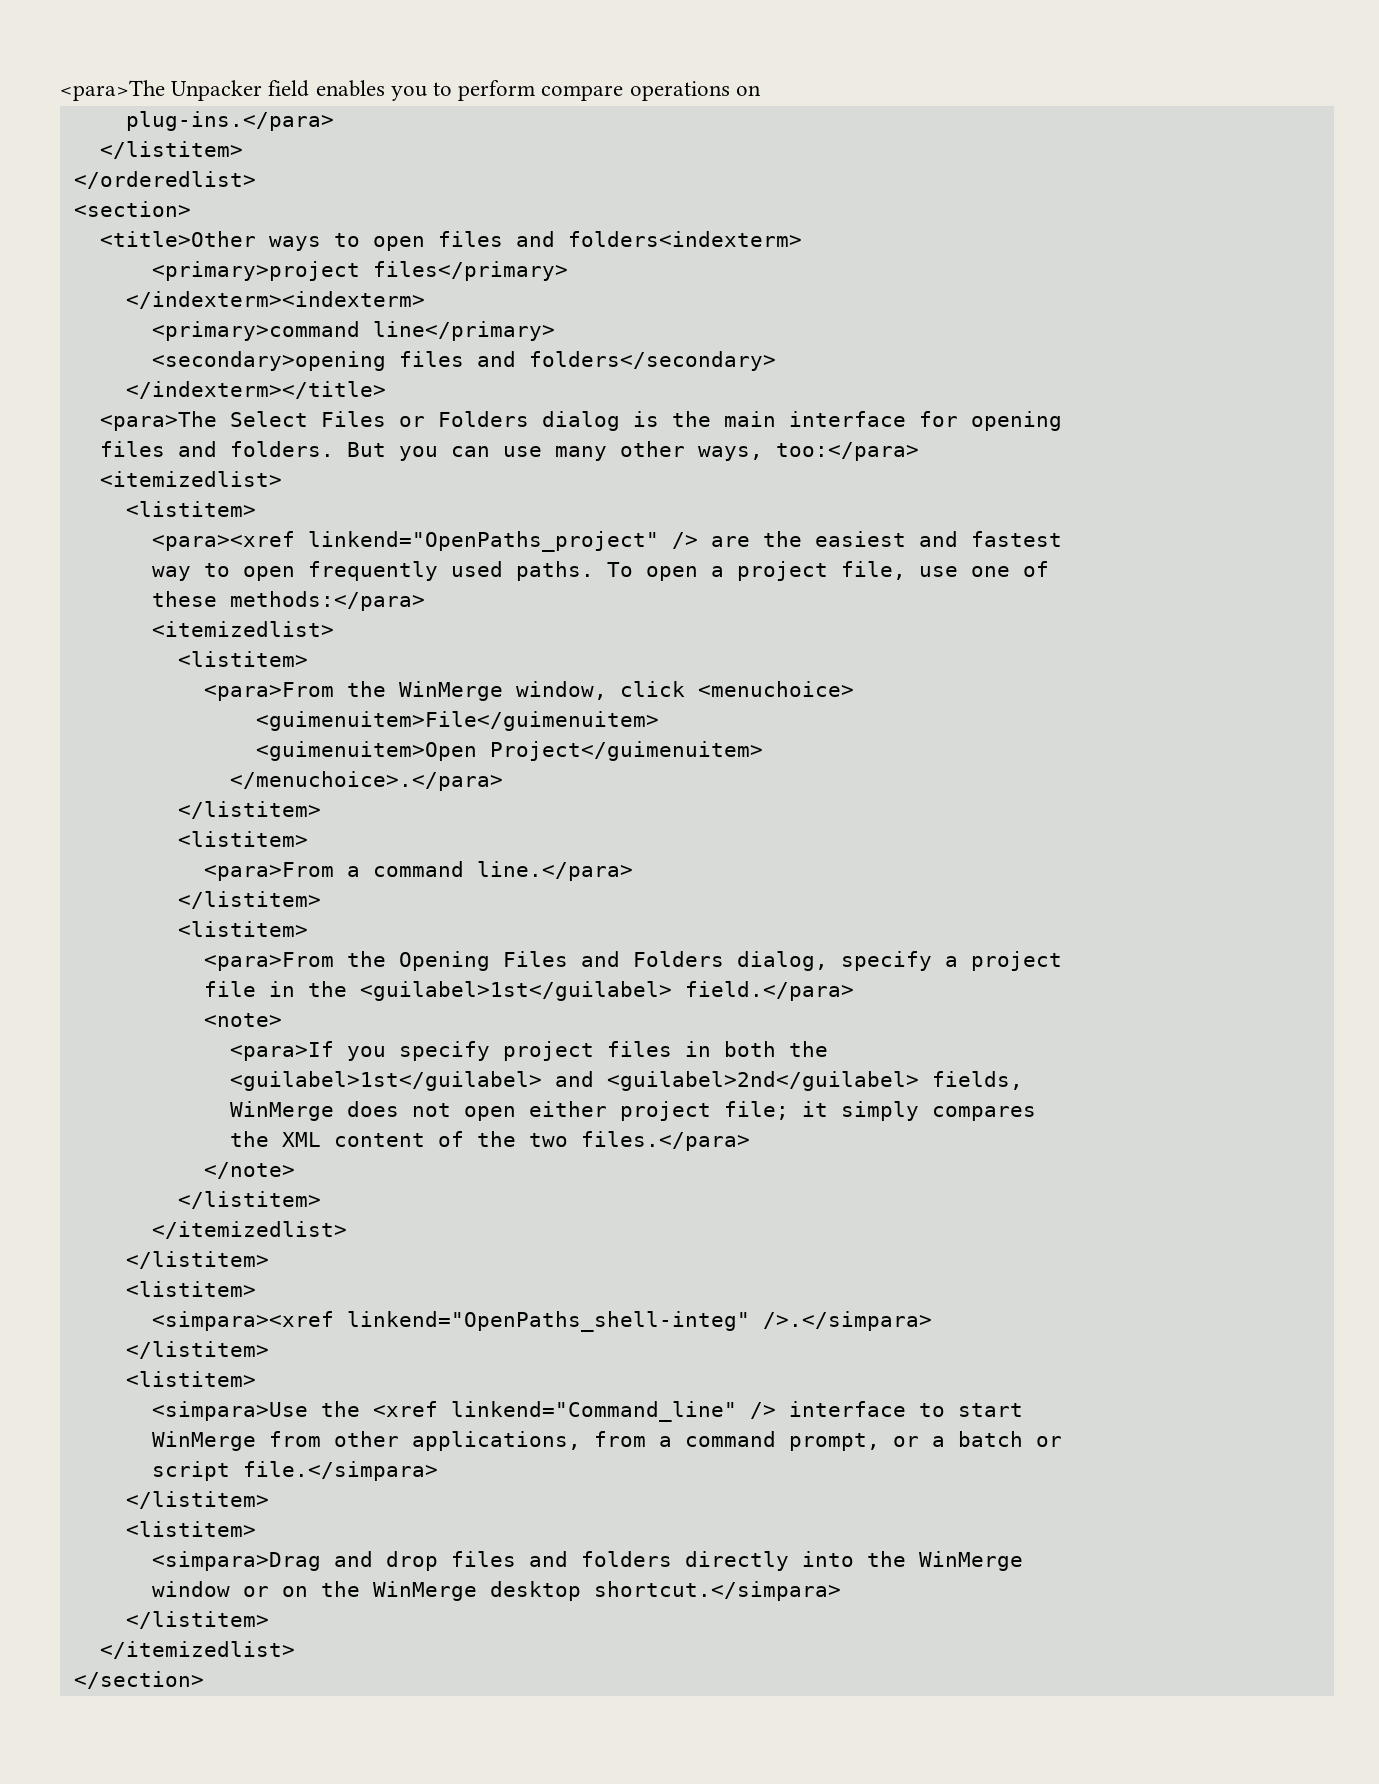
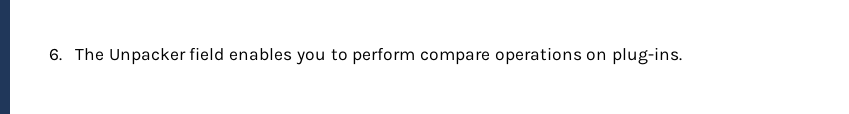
- <para>The Unpacker field enables you to perform compare operations on
- plug-ins.</para>
- </listitem>
- </orderedlist>
- <section>
- <title>Other ways to open files and folders<indexterm>
- <primary>project files</primary>
- </indexterm><indexterm>
- <primary>command line</primary>
- <secondary>opening files and folders</secondary>
- </indexterm></title>
- <para>The Select Files or Folders dialog is the main interface for opening
- files and folders. But you can use many other ways, too:</para>
- <itemizedlist>
- <listitem>
- <para><xref linkend="OpenPaths_project" /> are the easiest and fastest
- way to open frequently used paths. To open a project file, use one of
- these methods:</para>
- <itemizedlist>
- <listitem>
- <para>From the WinMerge window, click <menuchoice>
- <guimenuitem>File</guimenuitem>
- <guimenuitem>Open Project</guimenuitem>
- </menuchoice>.</para>
- </listitem>
- <listitem>
- <para>From a command line.</para>
- </listitem>
- <listitem>
- <para>From the Opening Files and Folders dialog, specify a project
- file in the <guilabel>1st</guilabel> field.</para>
- <note>
- <para>If you specify project files in both the
- <guilabel>1st</guilabel> and <guilabel>2nd</guilabel> fields,
- WinMerge does not open either project file; it simply compares
- the XML content of the two files.</para>
- </note>
- </listitem>
- </itemizedlist>
- </listitem>
- <listitem>
- <simpara><xref linkend="OpenPaths_shell-integ" />.</simpara>
- </listitem>
- <listitem>
- <simpara>Use the <xref linkend="Command_line" /> interface to start
- WinMerge from other applications, from a command prompt, or a batch or
- script file.</simpara>
- </listitem>
- <listitem>
- <simpara>Drag and drop files and folders directly into the WinMerge
- window or on the WinMerge desktop shortcut.</simpara>
- </listitem>
- </itemizedlist>
- </section>
+ 6. The Unpacker field enables you to perform compare operations on plug-ins.

